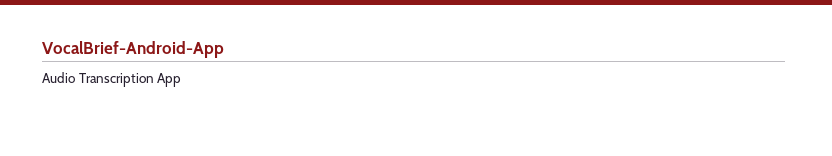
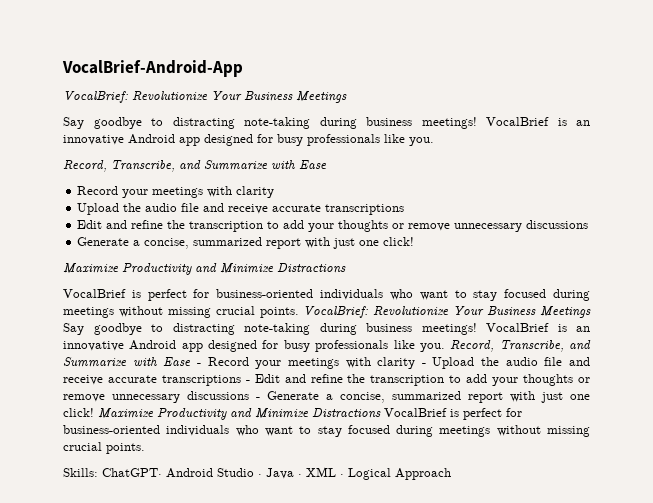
  VocalBrief-Android-App
- Audio Transcription App
+ VocalBrief: Revolutionize Your Business Meetings
+ Say goodbye to distracting note-taking during business meetings! VocalBrief is an innovative Android app designed for busy professionals like you.
+ Record, Transcribe, and Summarize with Ease
+ Record your meetings with clarity
+ Upload the audio file and receive accurate transcriptions
+ Edit and refine the transcription to add your thoughts or remove unnecessary discussions
+ Generate a concise, summarized report with just one click!
+ Maximize Productivity and Minimize Distractions
+ VocalBrief is perfect for business-oriented individuals who want to stay focused during meetings without missing crucial points. VocalBrief: Revolutionize Your Business Meetings Say goodbye to distracting note-taking during business meetings! VocalBrief is an innovative Android app designed for busy professionals like you. Record, Transcribe, and Summarize with Ease - Record your meetings with clarity - Upload the audio file and receive accurate transcriptions - Edit and refine the transcription to add your thoughts or remove unnecessary discussions - Generate a concise, summarized report with just one click! Maximize Productivity and Minimize Distractions VocalBrief is perfect for business-oriented individuals who want to stay focused during meetings without missing crucial points.
+ Skills: ChatGPT· Android Studio · Java · XML · Logical Approach

